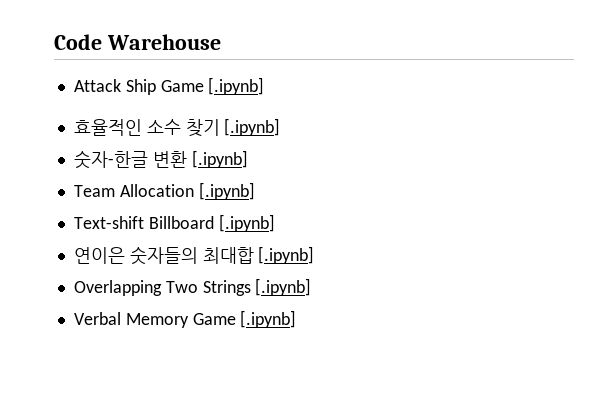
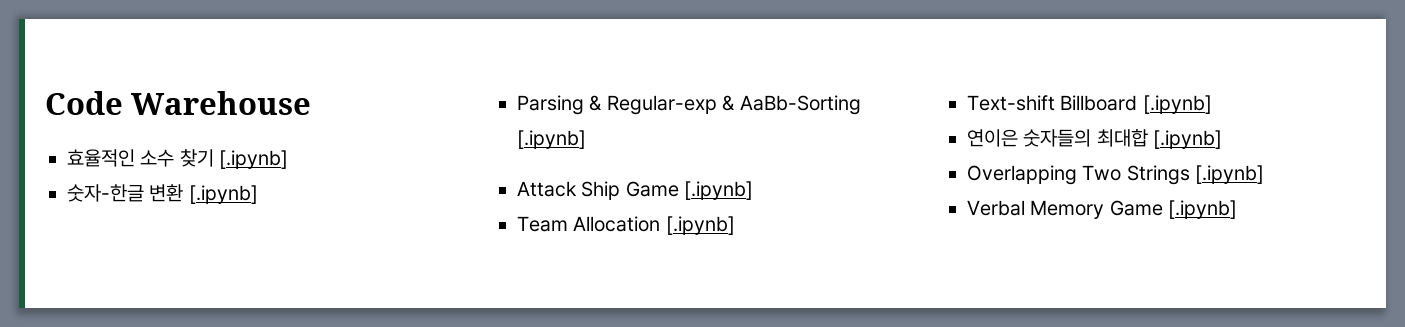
- Attack Ship Game [.ipynb]
+ Parsing & Regular-exp & AaBb-Sorting [.ipynb]
+ Attack Ship Game [.ipynb]

